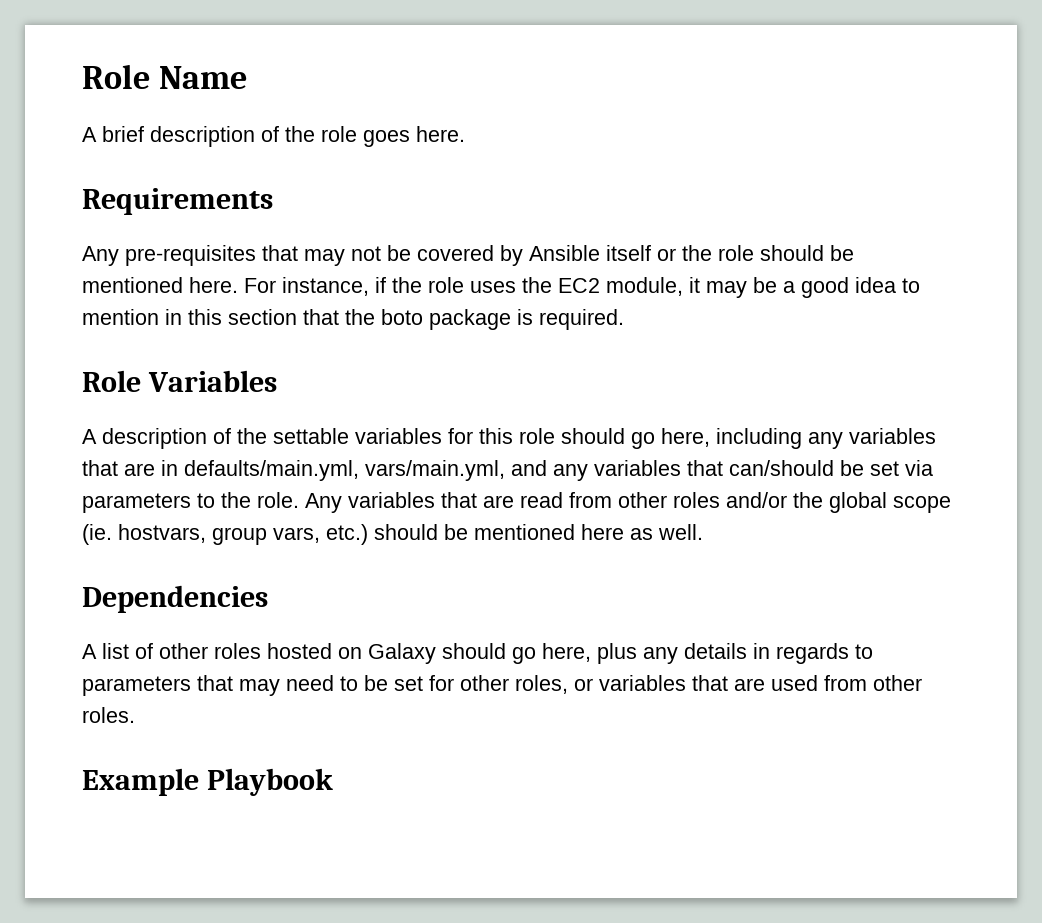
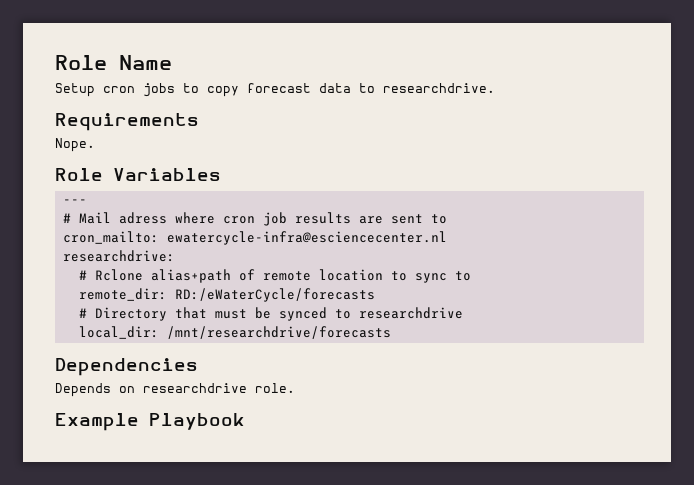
- A brief description of the role goes here.
+ Setup cron jobs to copy forecast data to researchdrive.
  Requirements
- Any pre-requisites that may not be covered by Ansible itself or the role should be mentioned here. For instance, if the role uses the EC2 module, it may be a good idea to mention in this section that the boto package is required.
+ Nope.
  Role Variables
- A description of the settable variables for this role should go here, including any variables that are in defaults/main.yml, vars/main.yml, and any variables that can/should be set via parameters to the role. Any variables that are read from other roles and/or the global scope (ie. hostvars, group vars, etc.) should be mentioned here as well.
+ ---
+ # Mail adress where cron job results are sent to
+ cron_mailto: ewatercycle-infra@esciencecenter.nl
+ researchdrive:
+ # Rclone alias+path of remote location to sync to
+ remote_dir: RD:/eWaterCycle/forecasts
+ # Directory that must be synced to researchdrive
+ local_dir: /mnt/researchdrive/forecasts
  Dependencies
- A list of other roles hosted on Galaxy should go here, plus any details in regards to parameters that may need to be set for other roles, or variables that are used from other roles.
+ Depends on researchdrive role.

